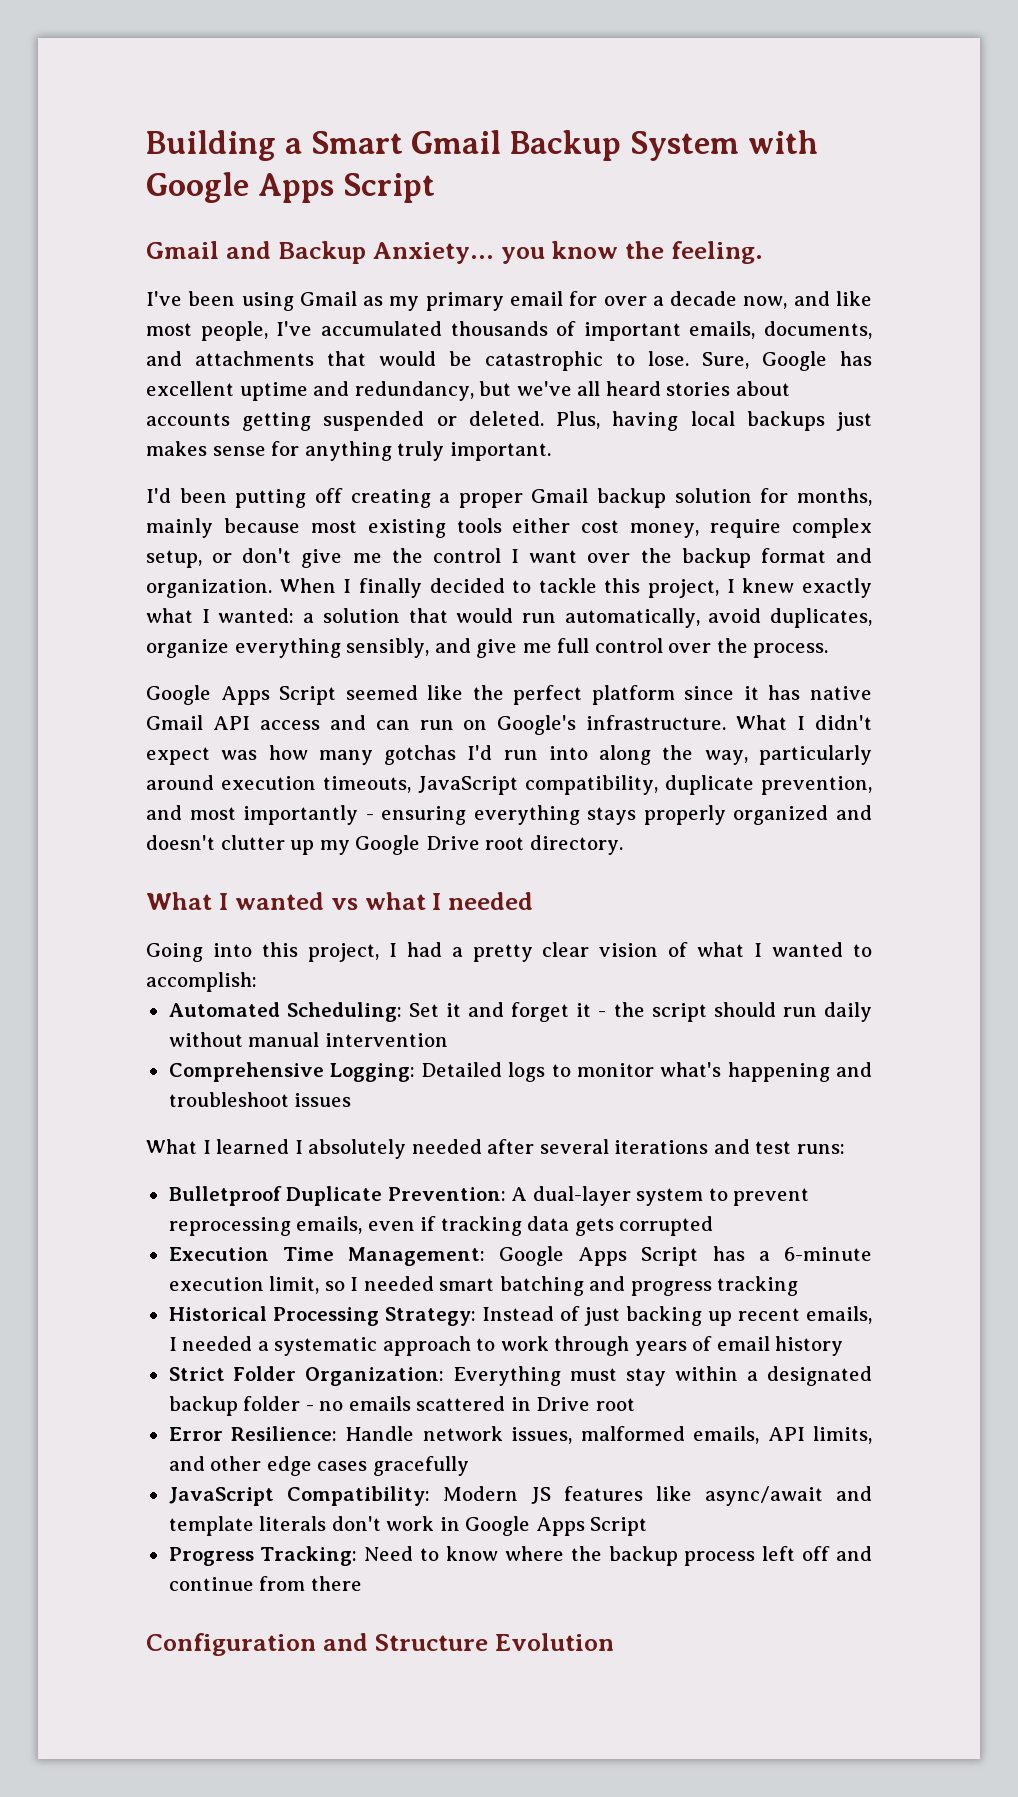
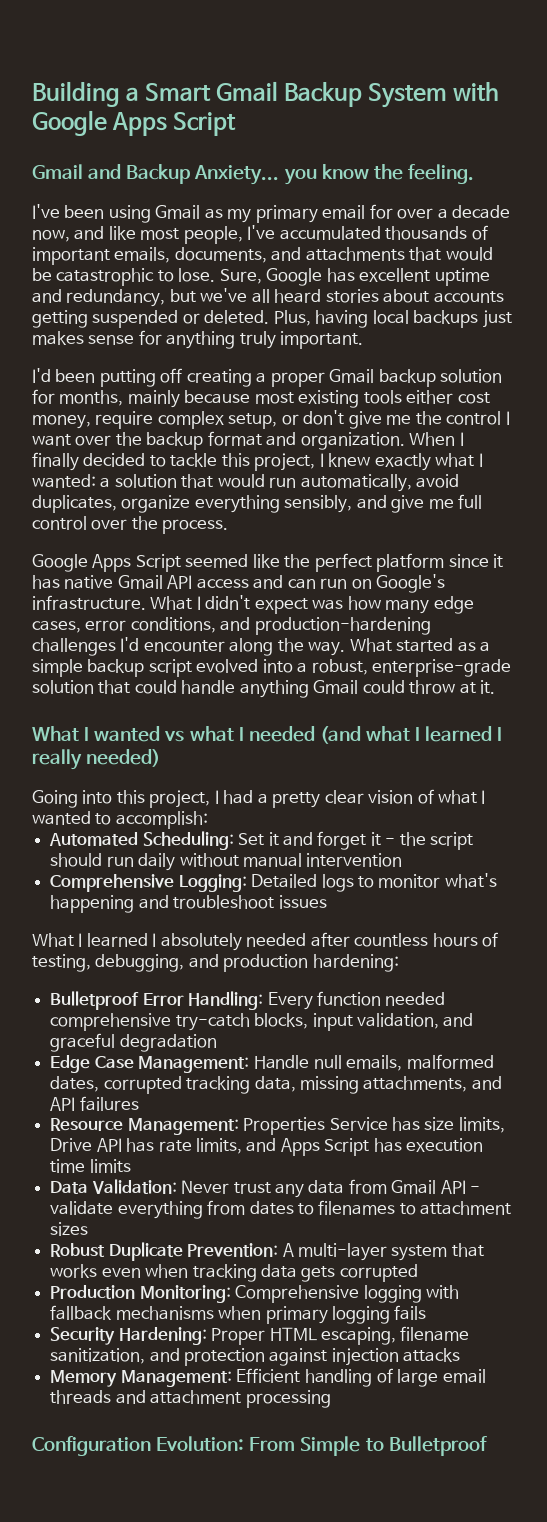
- What I didn't expect was how many gotchas I'd run into along the way, particularly around execution timeouts, JavaScript compatibility, duplicate prevention, and most importantly - ensuring everything stays properly organized and doesn't clutter up my Google Drive root directory.
+ What I didn't expect was how many edge cases, error conditions, and production-hardening challenges I'd encounter along the way. What started as a simple backup script evolved into a robust, enterprise-grade solution that could handle anything Gmail could throw at it.
- What I wanted vs what I needed
+ What I wanted vs what I needed (and what I learned I really needed)
- What I learned I absolutely needed after several iterations and test runs:
- Bulletproof Duplicate Prevention: A dual-layer system to prevent reprocessing emails, even if tracking data gets corrupted
- Execution Time Management: Google Apps Script has a 6-minute execution limit, so I needed smart batching and progress tracking
- Historical Processing Strategy: Instead of just backing up recent emails, I needed a systematic approach to work through years of email history
- Strict Folder Organization: Everything must stay within a designated backup folder - no emails scattered in Drive root
- Error Resilience: Handle network issues, malformed emails, API limits, and other edge cases gracefully
- JavaScript Compatibility: Modern JS features like async/await and template literals don't work in Google Apps Script
- Progress Tracking: Need to know where the backup process left off and continue from there
- Configuration and Structure Evolution
+ What I learned I absolutely needed after countless hours of testing, debugging, and production hardening:
+ Bulletproof Error Handling: Every function needed comprehensive try-catch blocks, input validation, and graceful degradation
+ Edge Case Management: Handle null emails, malformed dates, corrupted tracking data, missing attachments, and API failures
+ Resource Management: Properties Service has size limits, Drive API has rate limits, and Apps Script has execution time limits
+ Data Validation: Never trust any data from Gmail API - validate everything from dates to filenames to attachment sizes
+ Robust Duplicate Prevention: A multi-layer system that works even when tracking data gets corrupted
+ Production Monitoring: Comprehensive logging with fallback mechanisms when primary logging fails
+ Security Hardening: Proper HTML escaping, filename sanitization, and protection against injection attacks
+ Memory Management: Efficient handling of large email threads and attachment processing
+ Configuration Evolution: From Simple to Bulletproof

